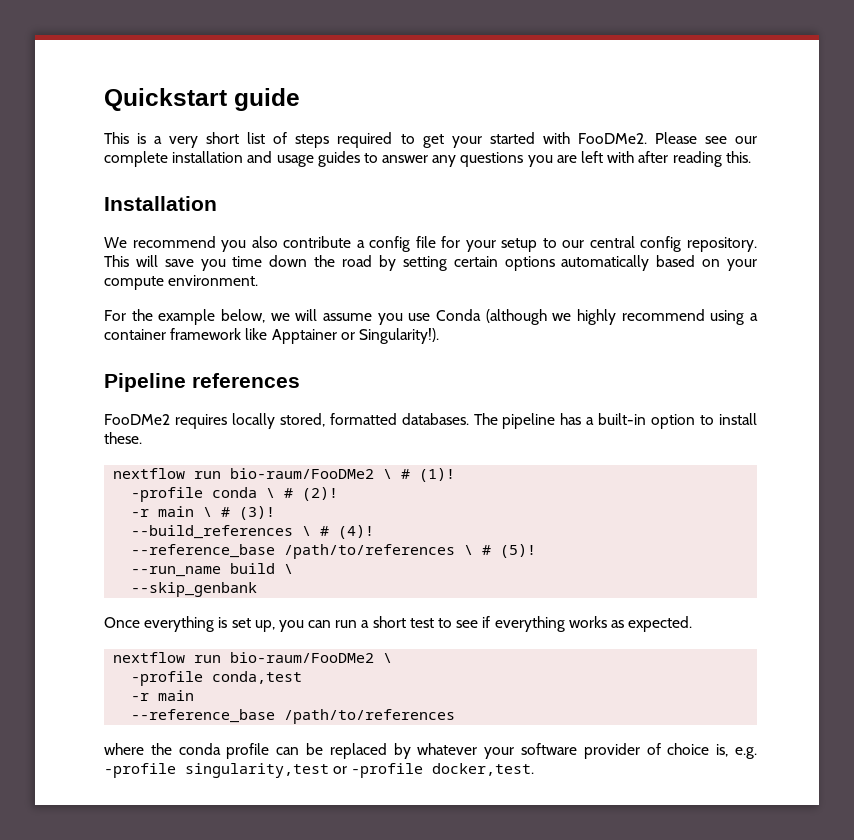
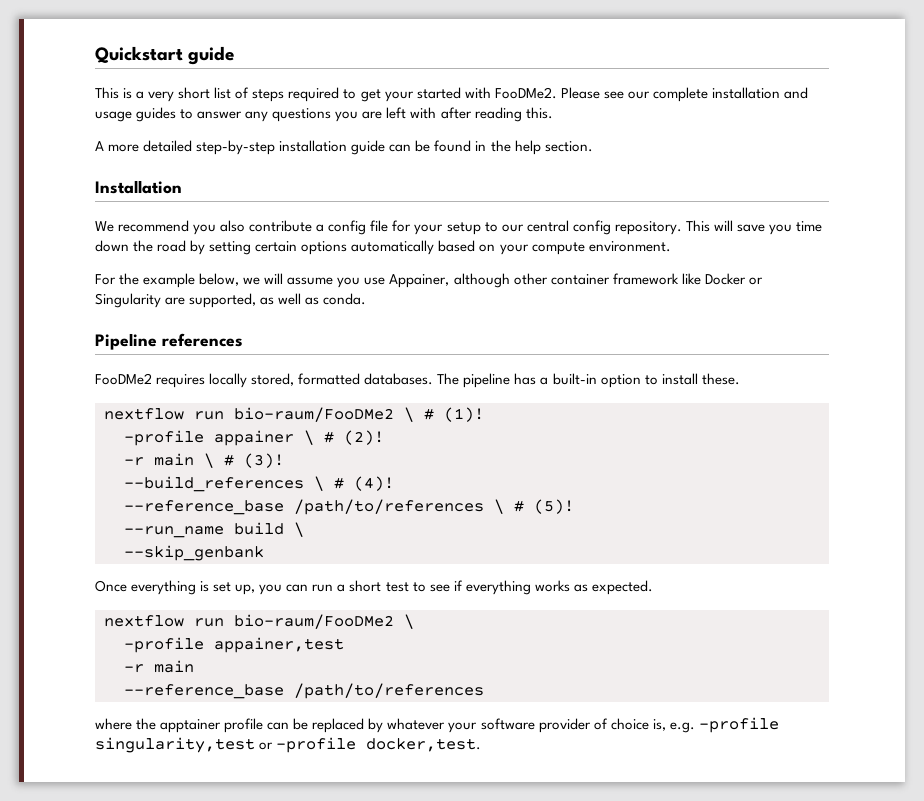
+ A more detailed step-by-step installation guide can be found in the help section.
- For the example below, we will assume you use Conda (although we highly recommend using a container framework like Apptainer or Singularity!).
+ For the example below, we will assume you use Appainer, although other container framework like Docker or Singularity are supported, as well as conda.
- -profile conda \ # (2)!
+ -profile appainer \ # (2)!
- -profile conda,test
+ -profile appainer,test
- where the conda profile can be replaced by whatever your software provider of choice is, e.g. -profile singularity,test or -profile docker,test.
+ where the apptainer profile can be replaced by whatever your software provider of choice is, e.g. -profile singularity,test or -profile docker,test.

